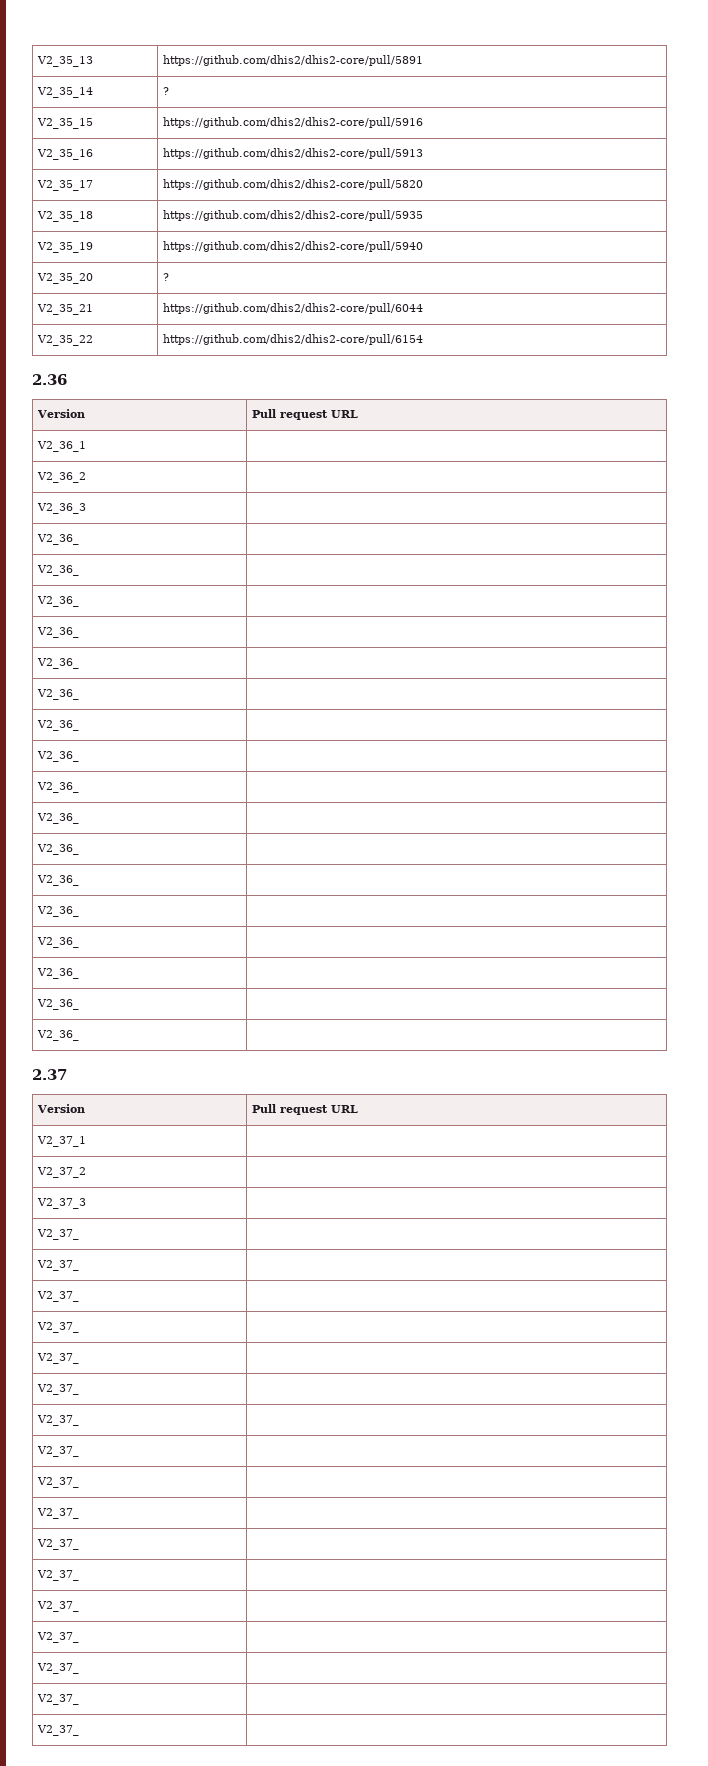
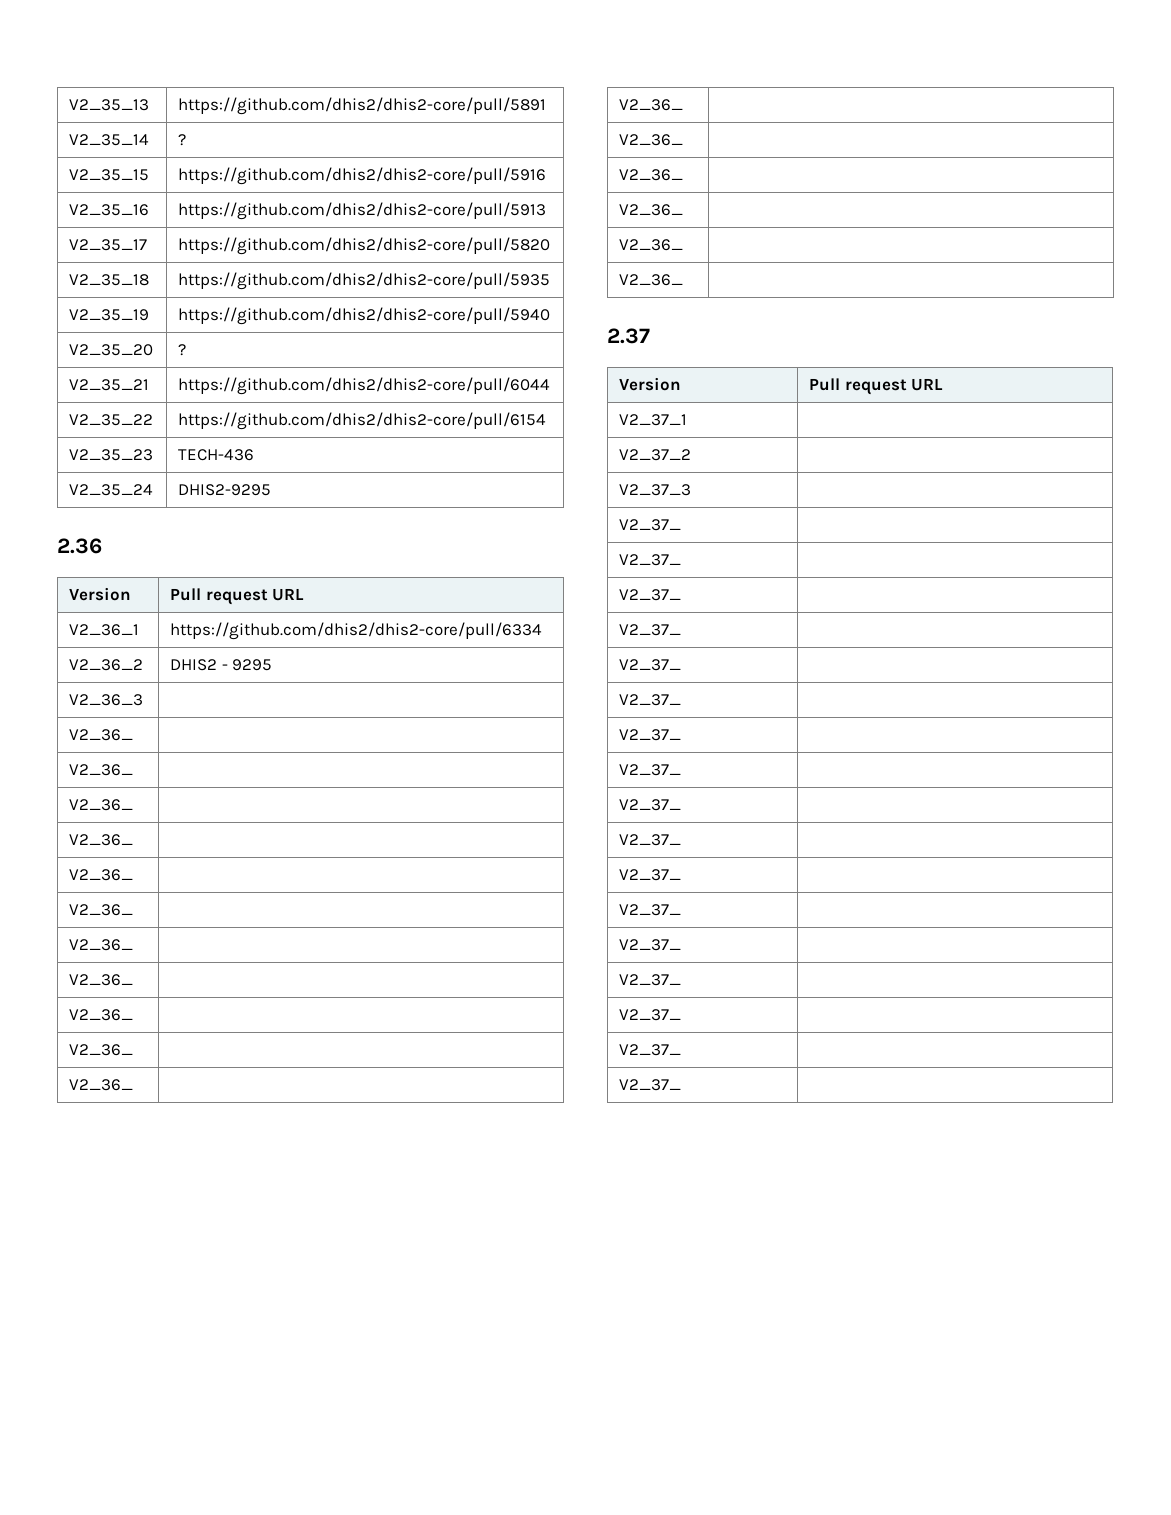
+ V2_35_23 | TECH-436
+ V2_35_24 | DHIS2-9295
- V2_36_1 |
+ V2_36_1 | https://github.com/dhis2/dhis2-core/pull/6334
- V2_36_2 |
+ V2_36_2 | DHIS2 - 9295

